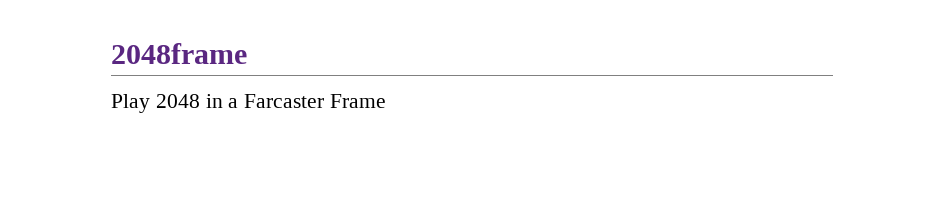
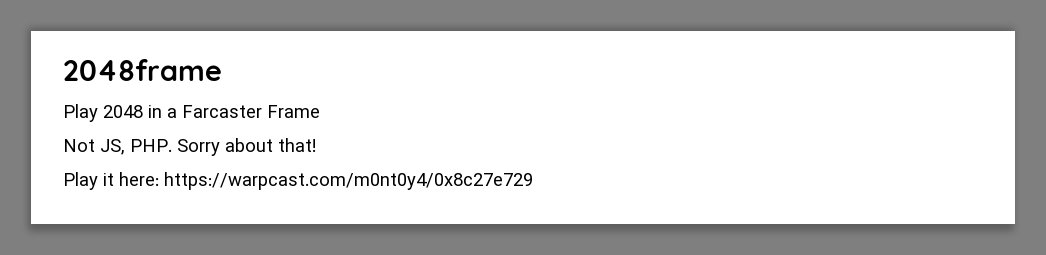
+ Not JS, PHP. Sorry about that!
+ Play it here: https://warpcast.com/m0nt0y4/0x8c27e729

